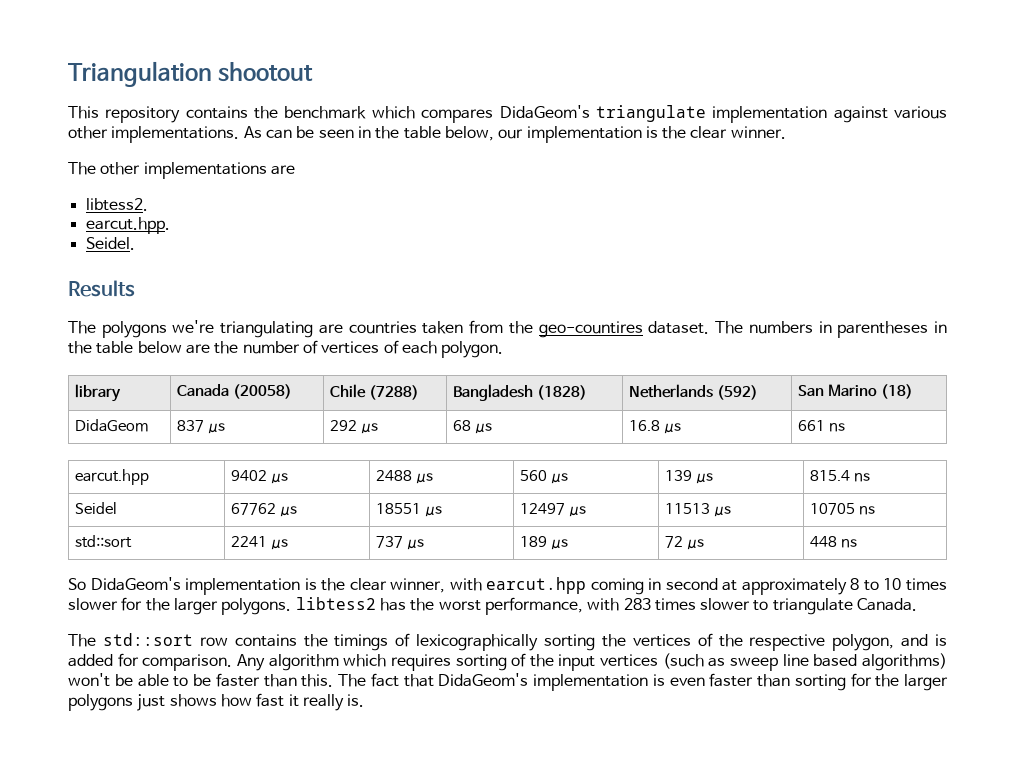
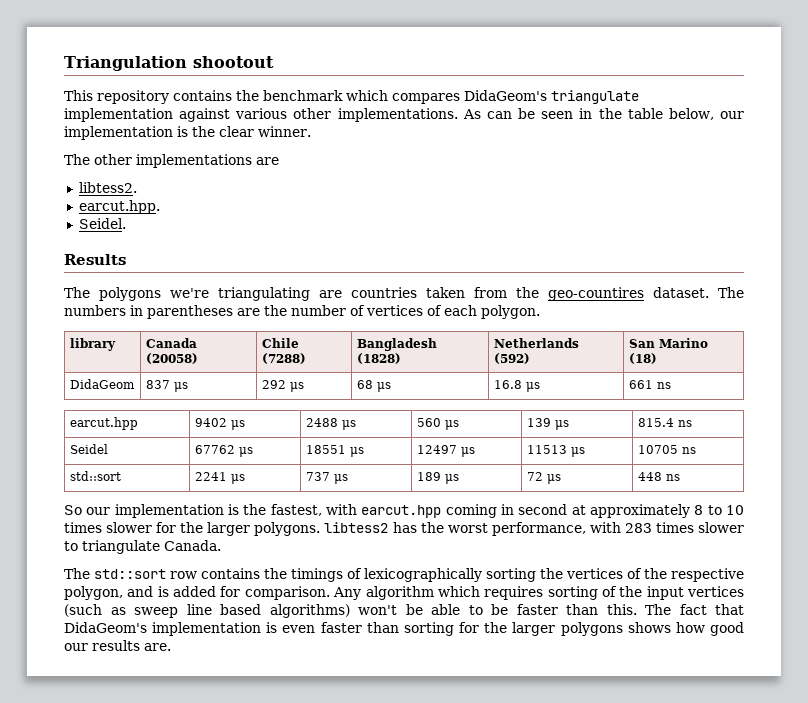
- The numbers in parentheses in the table below are the number of vertices of each polygon.
+ The numbers in parentheses are the number of vertices of each polygon.
- So DidaGeom's implementation is the clear winner, with earcut.hpp coming in second at approximately 8 to 10 times slower for the larger polygons. libtess2 has the worst performance, with 283 times slower to triangulate Canada.
+ So our implementation is the fastest, with earcut.hpp coming in second at approximately 8 to 10 times slower for the larger polygons. libtess2 has the worst performance, with 283 times slower to triangulate Canada.
- The fact that DidaGeom's implementation is even faster than sorting for the larger polygons just shows how fast it really is.
+ The fact that DidaGeom's implementation is even faster than sorting for the larger polygons shows how good our results are.

